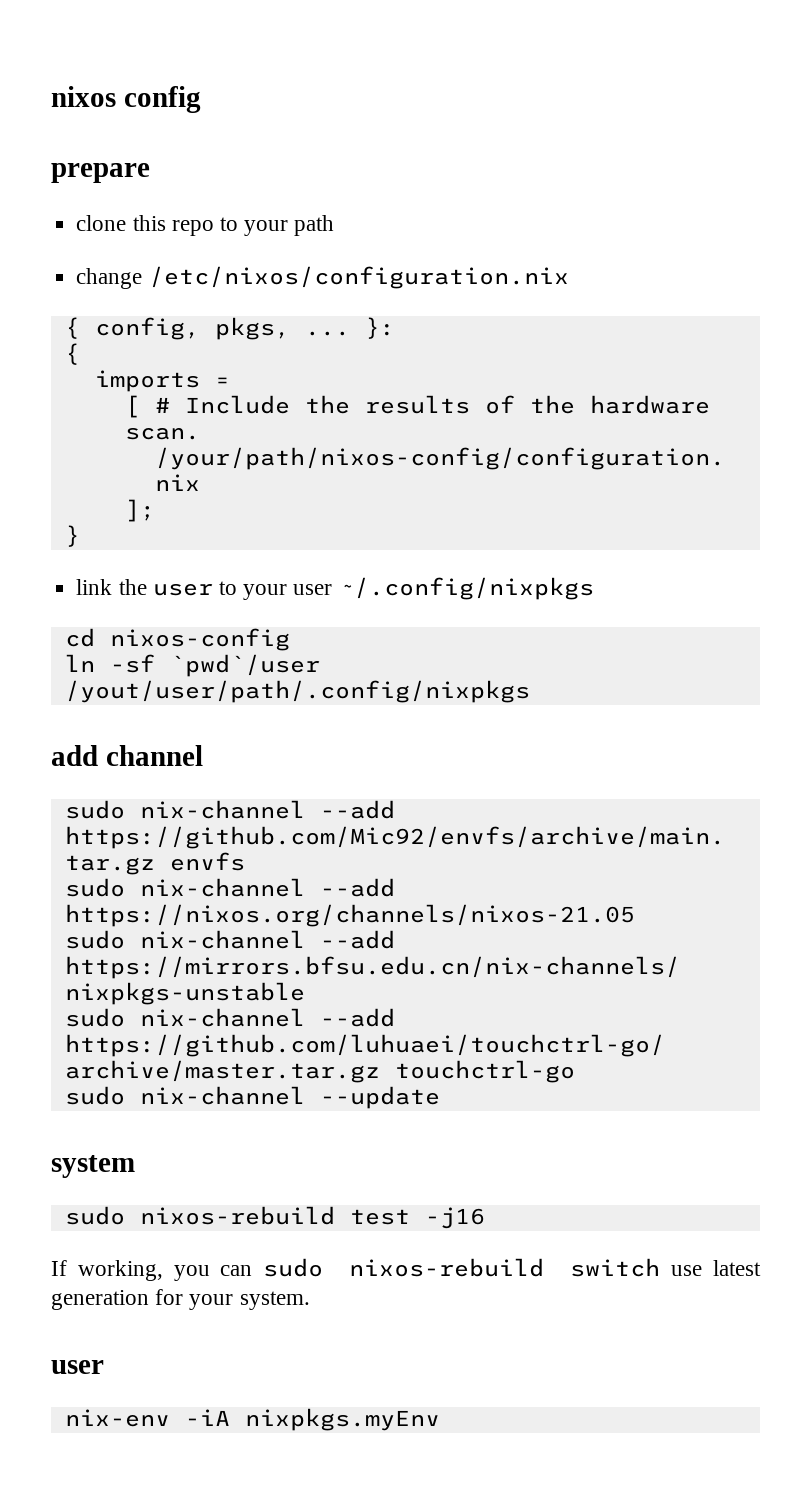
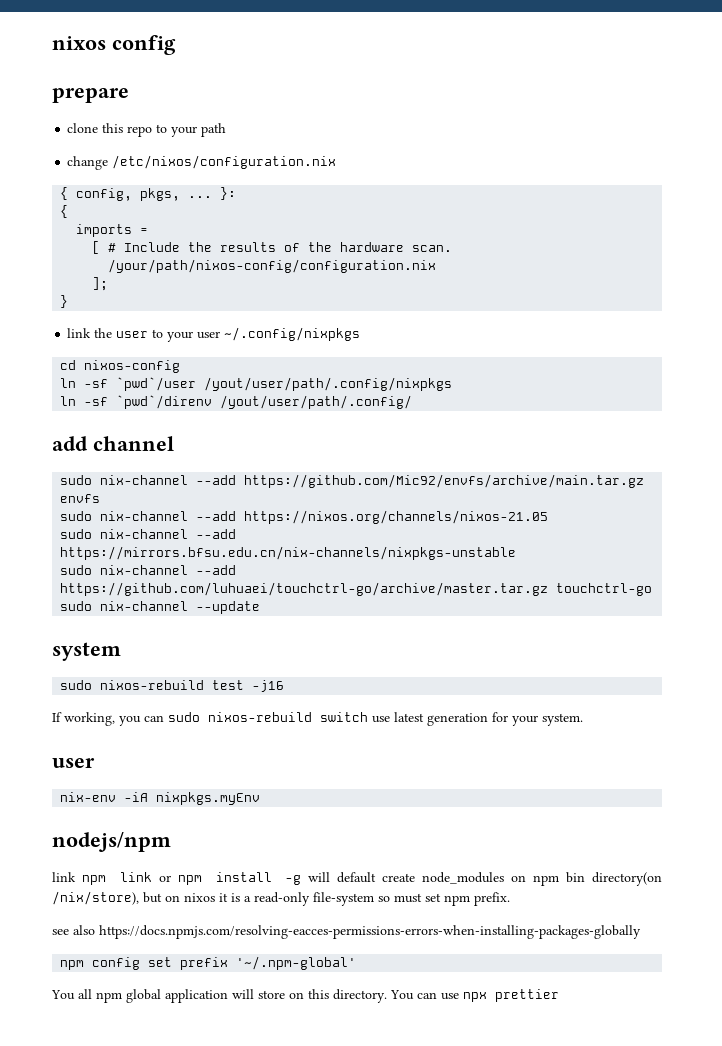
+ ln -sf `pwd`/direnv /yout/user/path/.config/
+ nodejs/npm
+ link npm link or npm install -g will default create node_modules on npm bin directory(on /nix/store), but on nixos it is a read-only file-system so must set npm prefix.
+ see also https://docs.npmjs.com/resolving-eacces-permissions-errors-when-installing-packages-globally
+ npm config set prefix '~/.npm-global'
+ You all npm global application will store on this directory. You can use npx prettier

